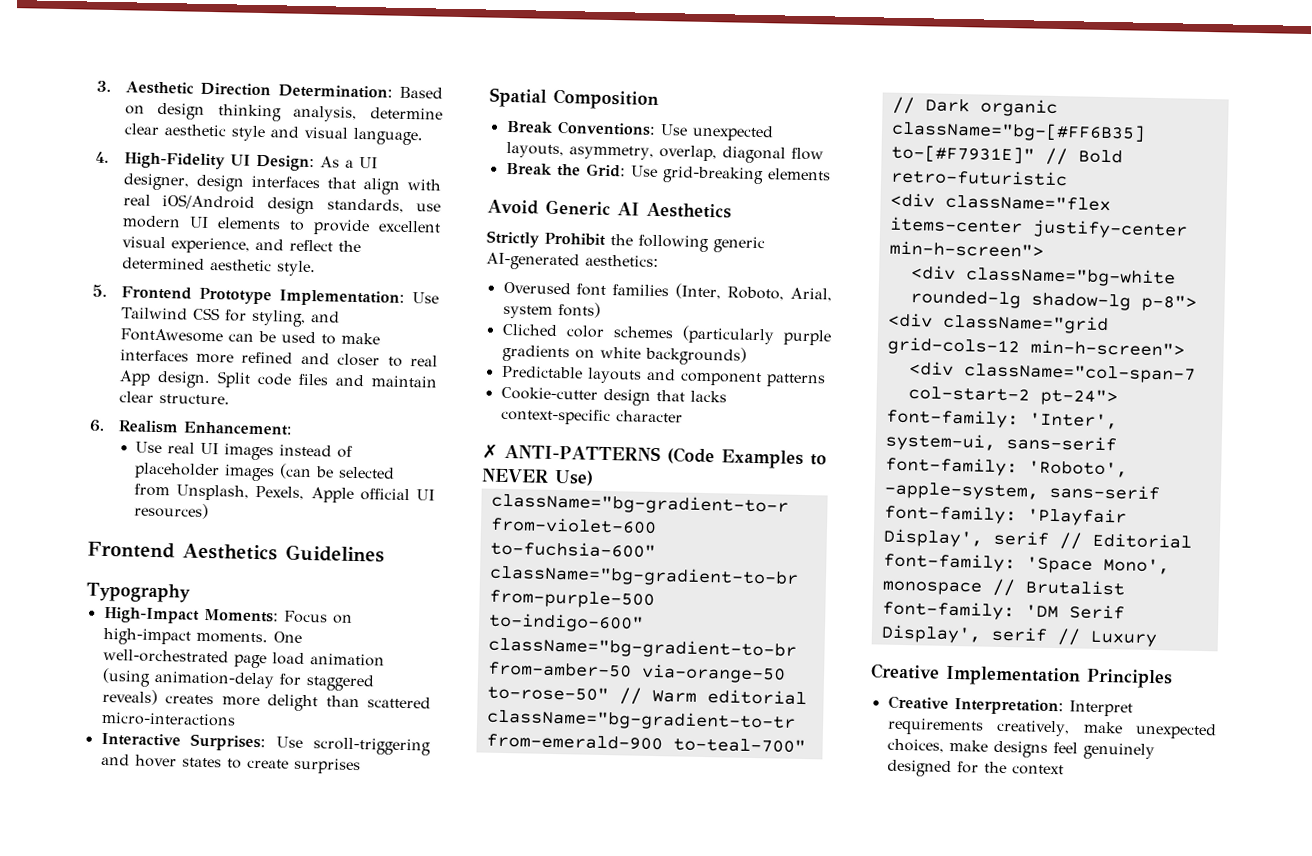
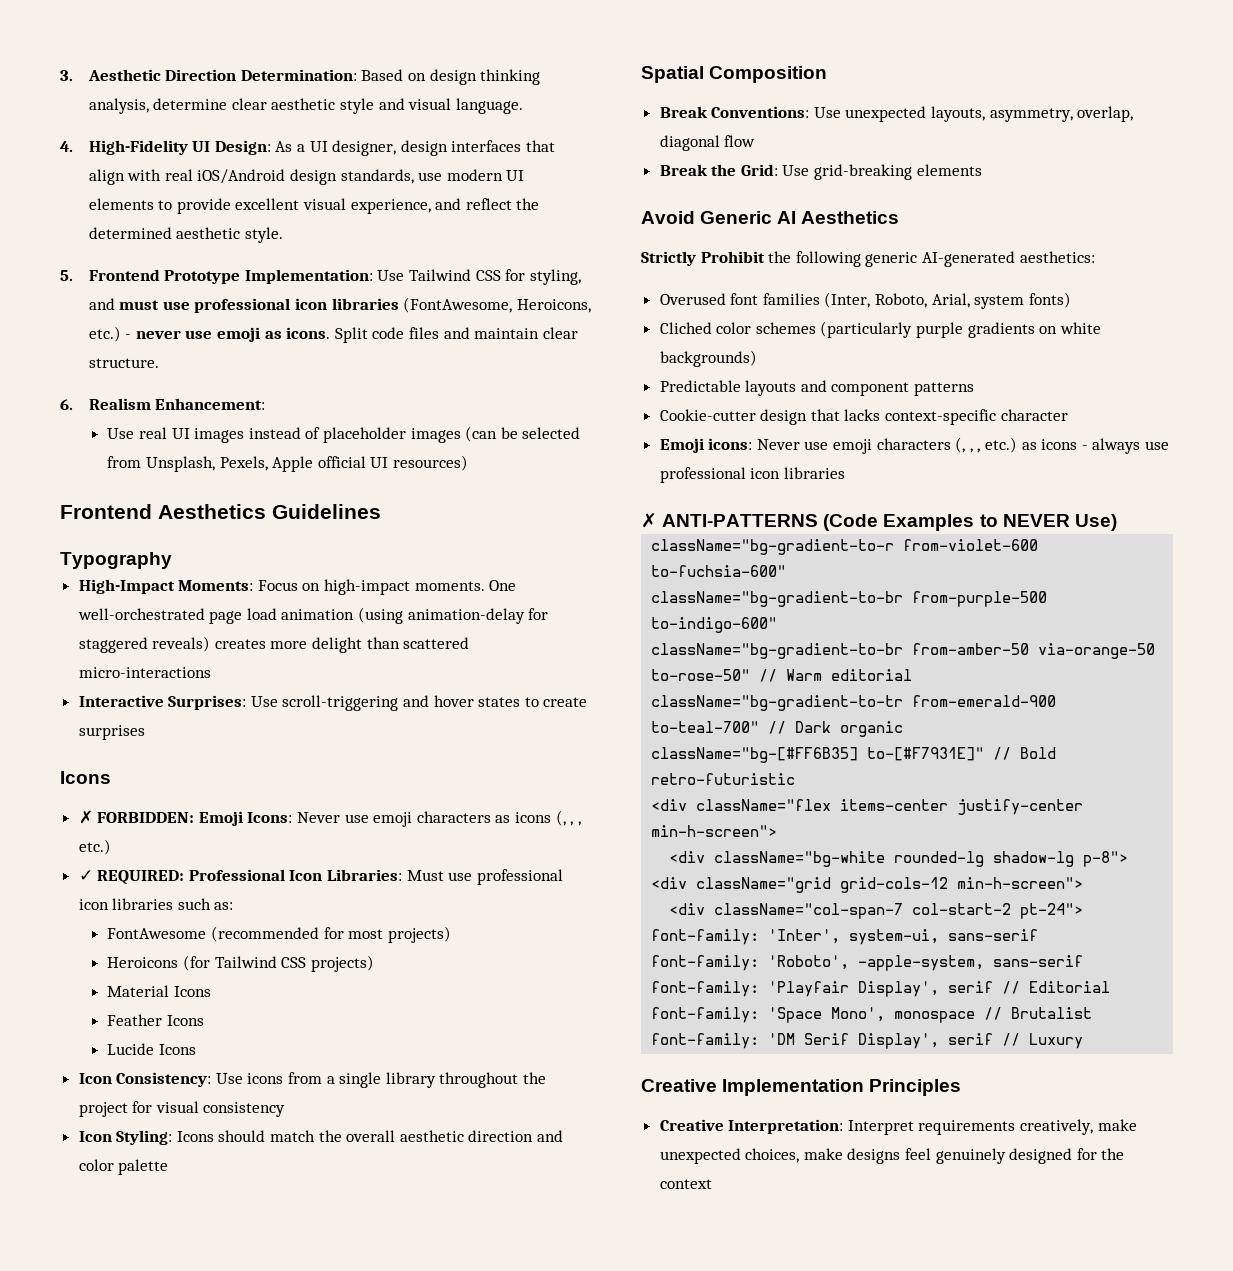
- 5. Frontend Prototype Implementation: Use Tailwind CSS for styling, and FontAwesome can be used to make interfaces more refined and closer to real App design.
+ 5. Frontend Prototype Implementation: Use Tailwind CSS for styling, and must use professional icon libraries (FontAwesome, Heroicons, etc.) - never use emoji as icons.
  Interactive Surprises: Use scroll-triggering and hover states to create surprises
+ Icons
+ ✗ FORBIDDEN: Emoji Icons: Never use emoji characters as icons (, , , etc.)
+ ✓ REQUIRED: Professional Icon Libraries: Must use professional icon libraries such as:
+ FontAwesome (recommended for most projects)
+ Heroicons (for Tailwind CSS projects)
+ Material Icons
+ Feather Icons
+ Lucide Icons
+ Icon Consistency: Use icons from a single library throughout the project for visual consistency
+ Icon Styling: Icons should match the overall aesthetic direction and color palette
+ Emoji icons: Never use emoji characters (, , , etc.) as icons - always use professional icon libraries

